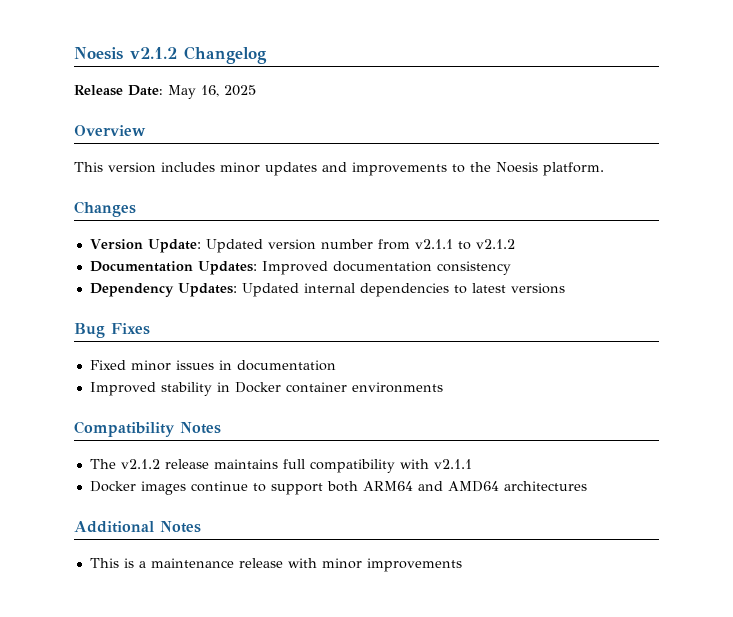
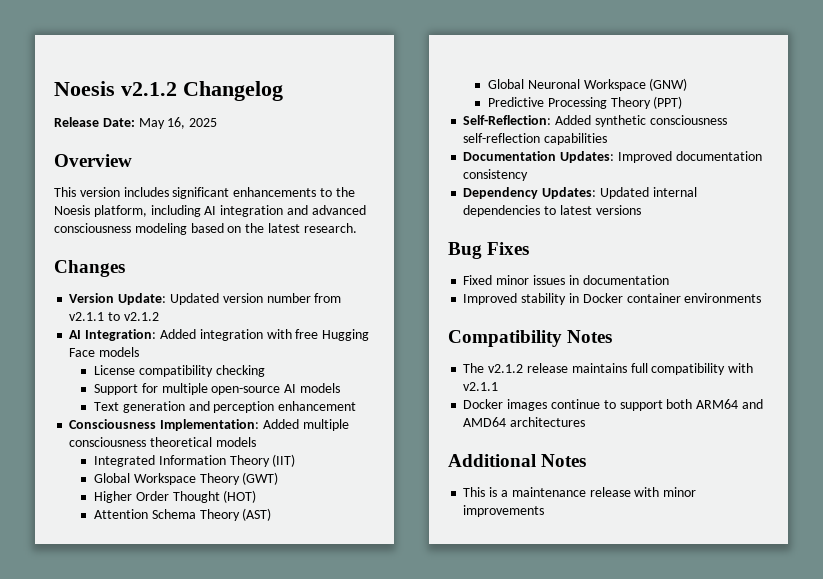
- This version includes minor updates and improvements to the Noesis platform.
+ This version includes significant enhancements to the Noesis platform, including AI integration and advanced consciousness modeling based on the latest research.
+ AI Integration: Added integration with free Hugging Face models
+ License compatibility checking
+ Support for multiple open-source AI models
+ Text generation and perception enhancement
+ Consciousness Implementation: Added multiple consciousness theoretical models
+ Integrated Information Theory (IIT)
+ Global Workspace Theory (GWT)
+ Higher Order Thought (HOT)
+ Attention Schema Theory (AST)
+ Global Neuronal Workspace (GNW)
+ Predictive Processing Theory (PPT)
+ Self-Reflection: Added synthetic consciousness self-reflection capabilities

